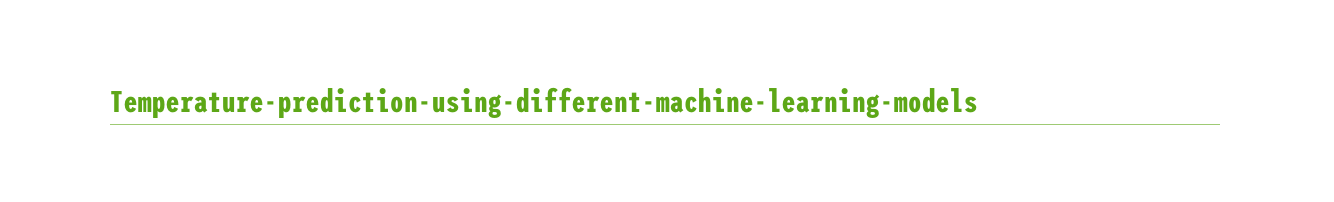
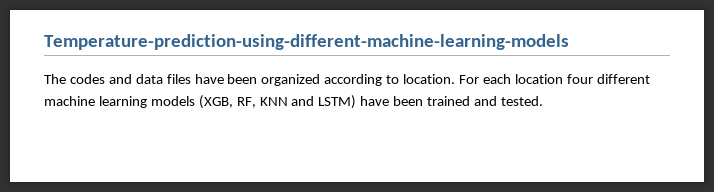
+ The codes and data files have been organized according to location. For each location four different machine learning models (XGB, RF, KNN and LSTM) have been trained and tested.

